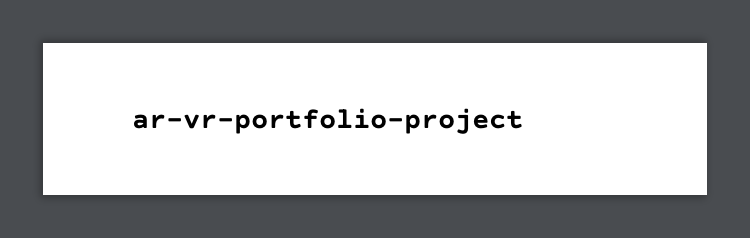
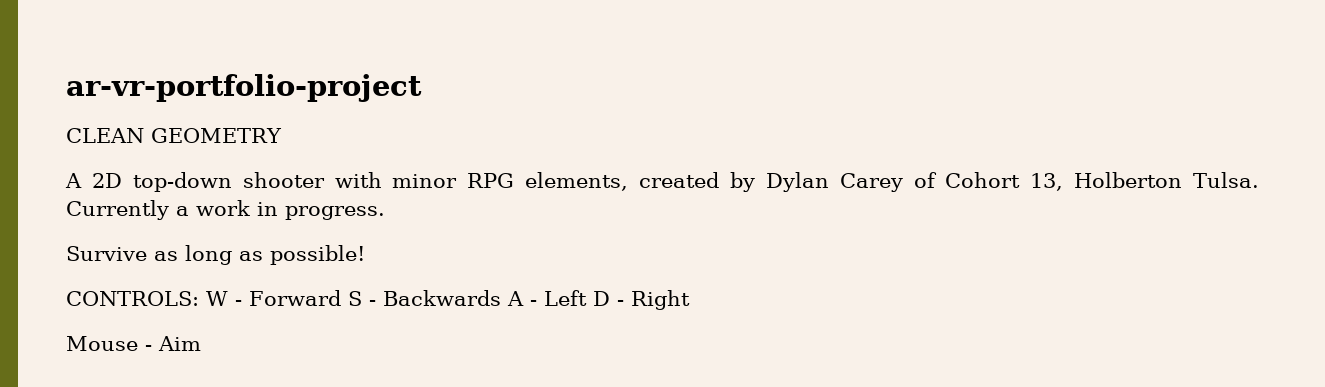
+ CLEAN GEOMETRY
+ A 2D top-down shooter with minor RPG elements, created by Dylan Carey of Cohort 13, Holberton Tulsa. Currently a work in progress.
+ Survive as long as possible!
+ CONTROLS: W - Forward S - Backwards A - Left D - Right
+ Mouse - Aim

